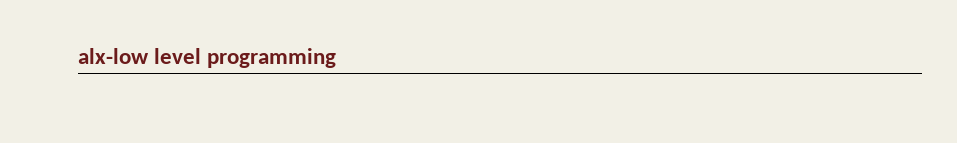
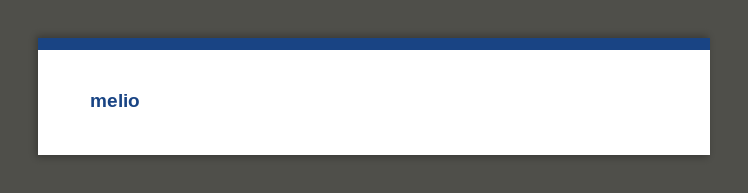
- alx-low level programming
+ melio

